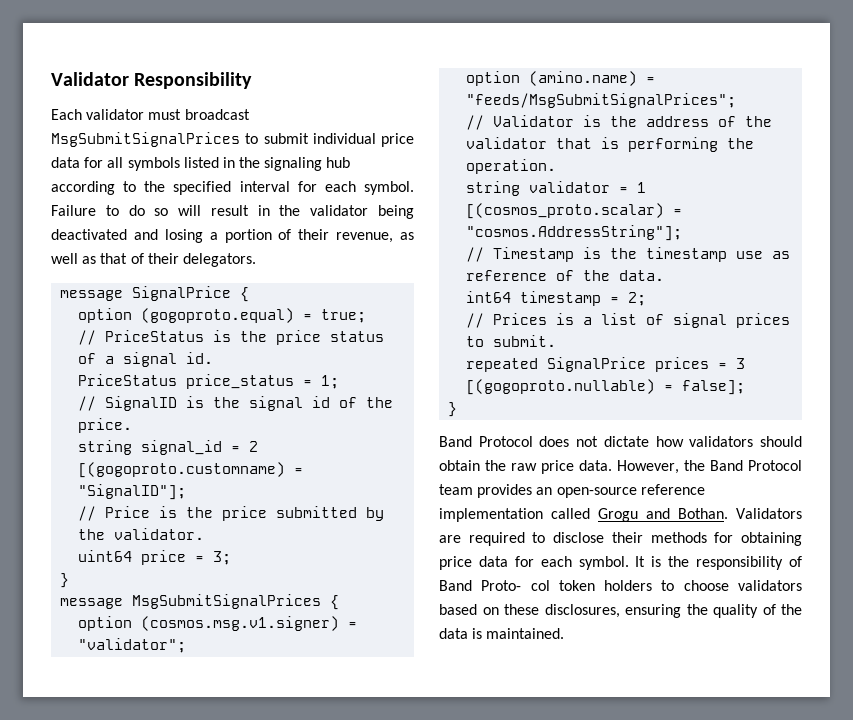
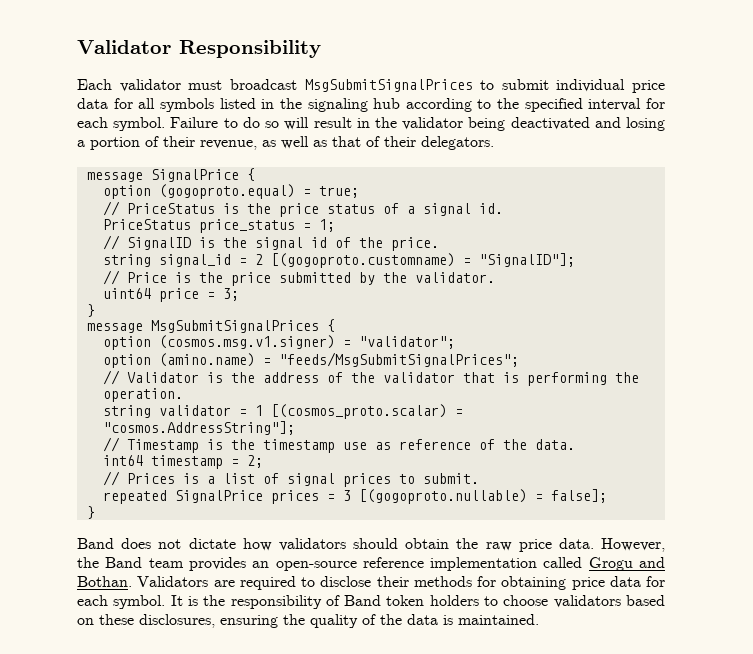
- Band Protocol does not dictate how validators should obtain the raw price data.
+ Band does not dictate how validators should obtain the raw price data.
- However, the Band Protocol team provides an open-source reference implementation called Grogu and Bothan.
+ However, the Band team provides an open-source reference implementation called Grogu and Bothan.
- It is the responsibility of Band Proto- col token holders to choose validators based on these disclosures, ensuring the quality of the data is maintained.
+ It is the responsibility of Band token holders to choose validators based on these disclosures, ensuring the quality of the data is maintained.

